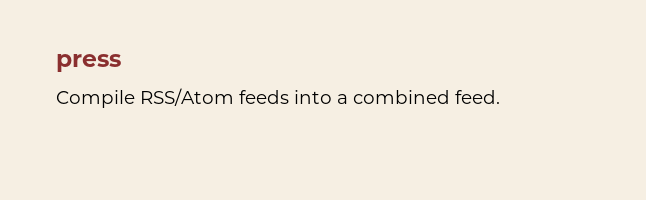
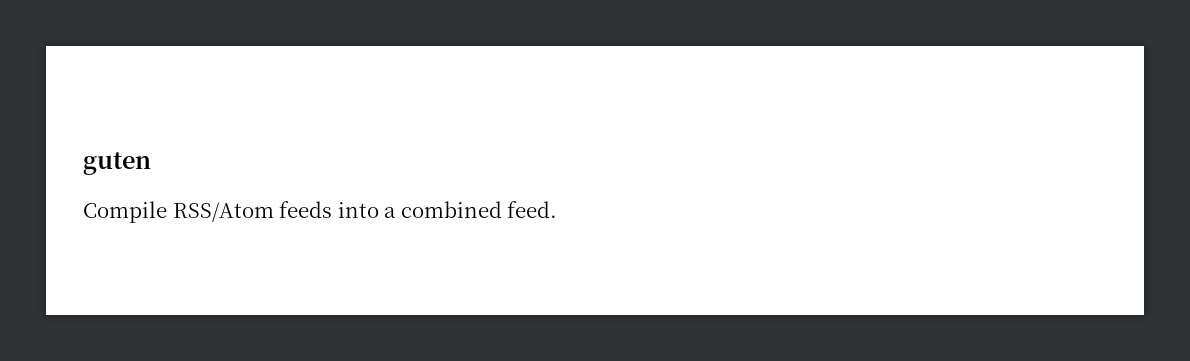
- press
+ guten

